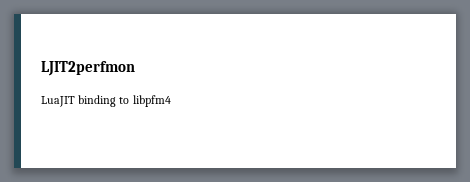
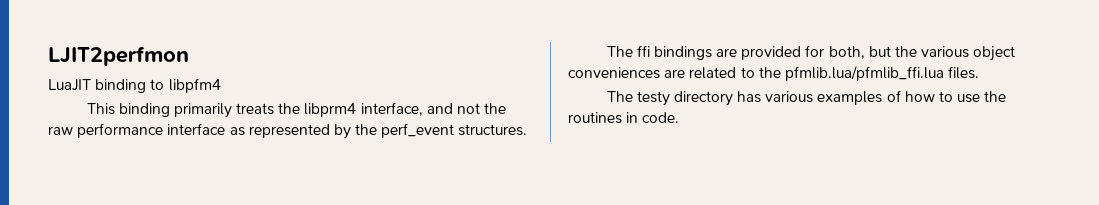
+ This binding primarily treats the libprm4 interface, and not the raw performance interface as represented by the perf_event structures.
+ The ffi bindings are provided for both, but the various object conveniences are related to the pfmlib.lua/pfmlib_ffi.lua files.
+ The testy directory has various examples of how to use the routines in code.

